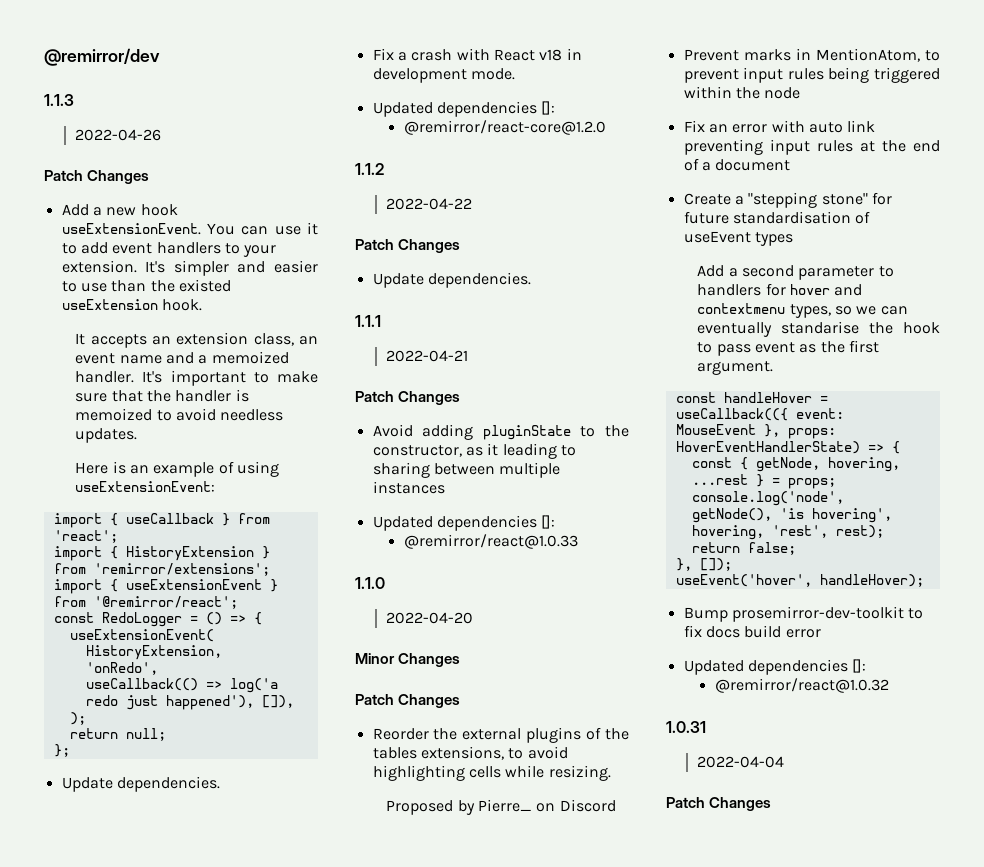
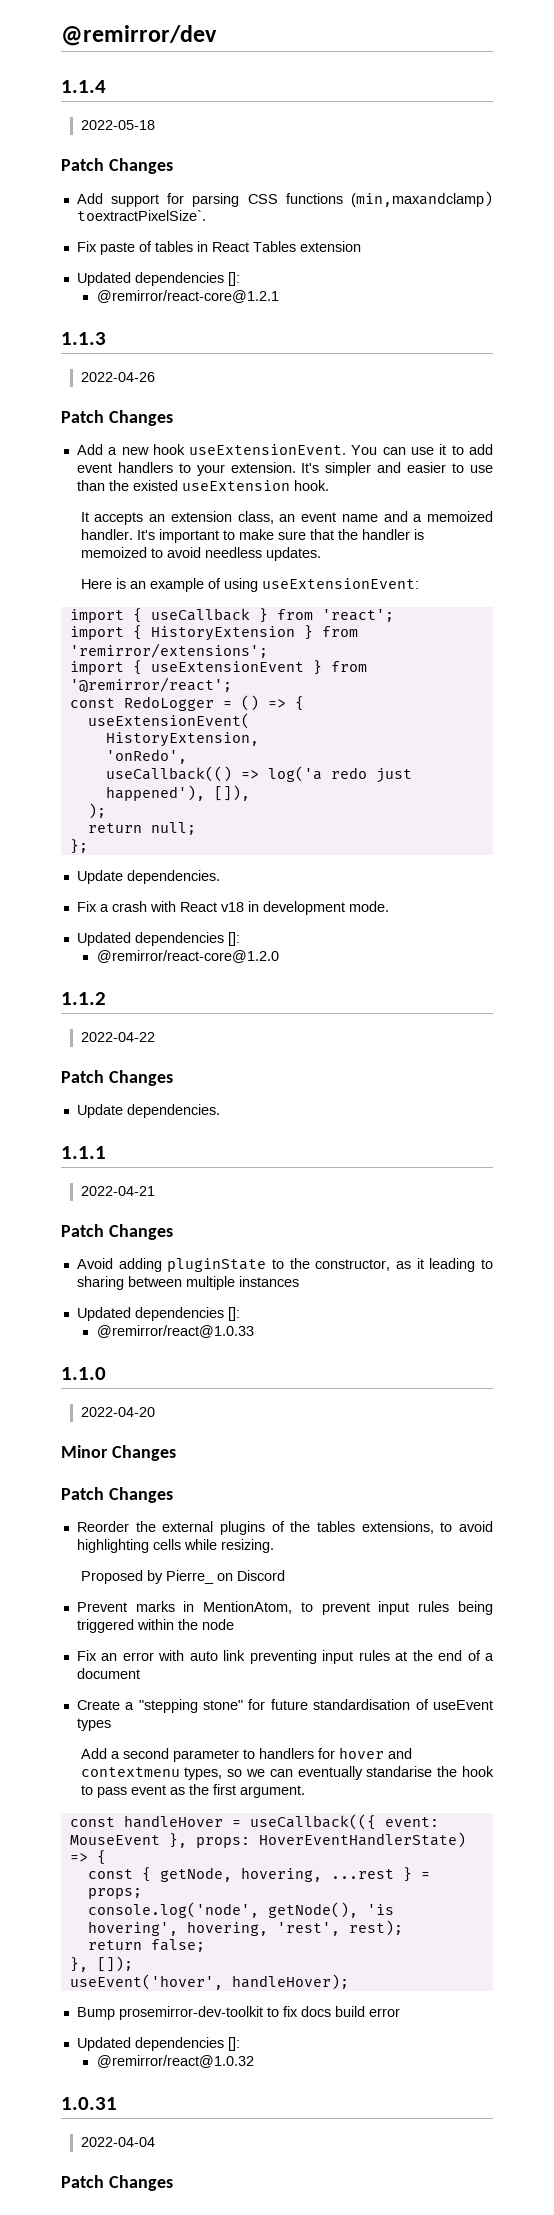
+ 1.1.4
+ 2022-05-18
+ Patch Changes
+ Add support for parsing CSS functions (min,maxandclamp) toextractPixelSize`.
+ Fix paste of tables in React Tables extension
+ Updated dependencies []:
+ @remirror/react-core@1.2.1

